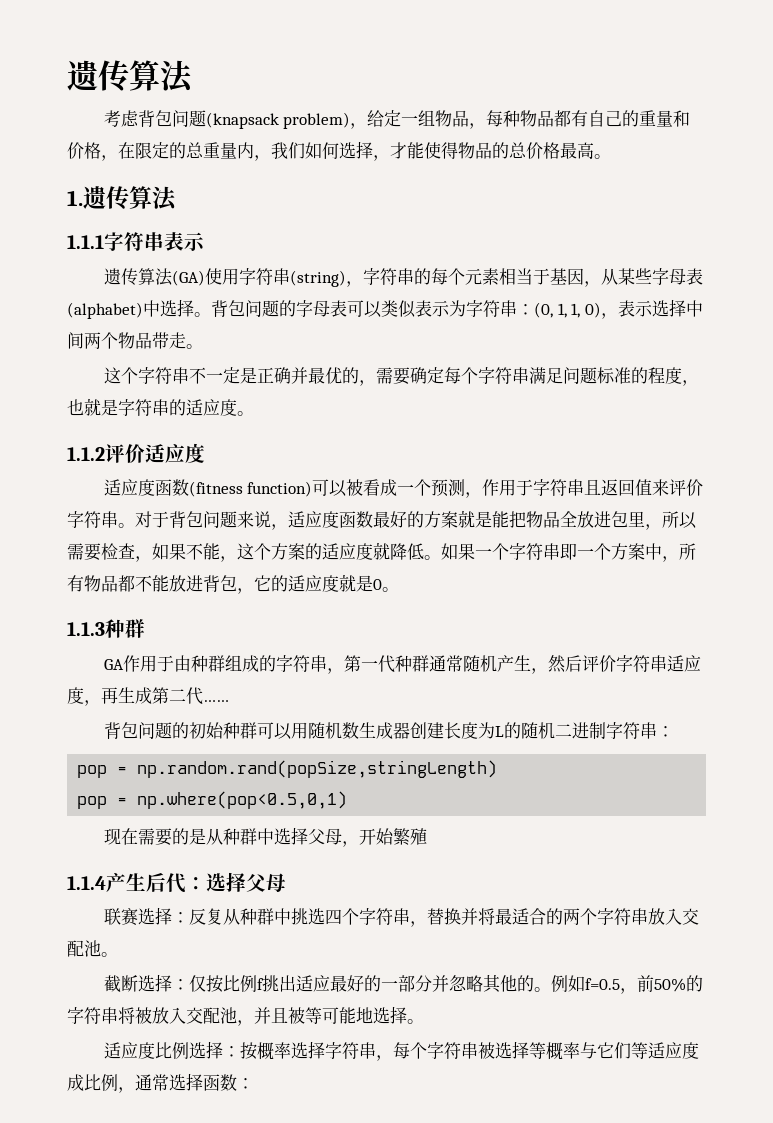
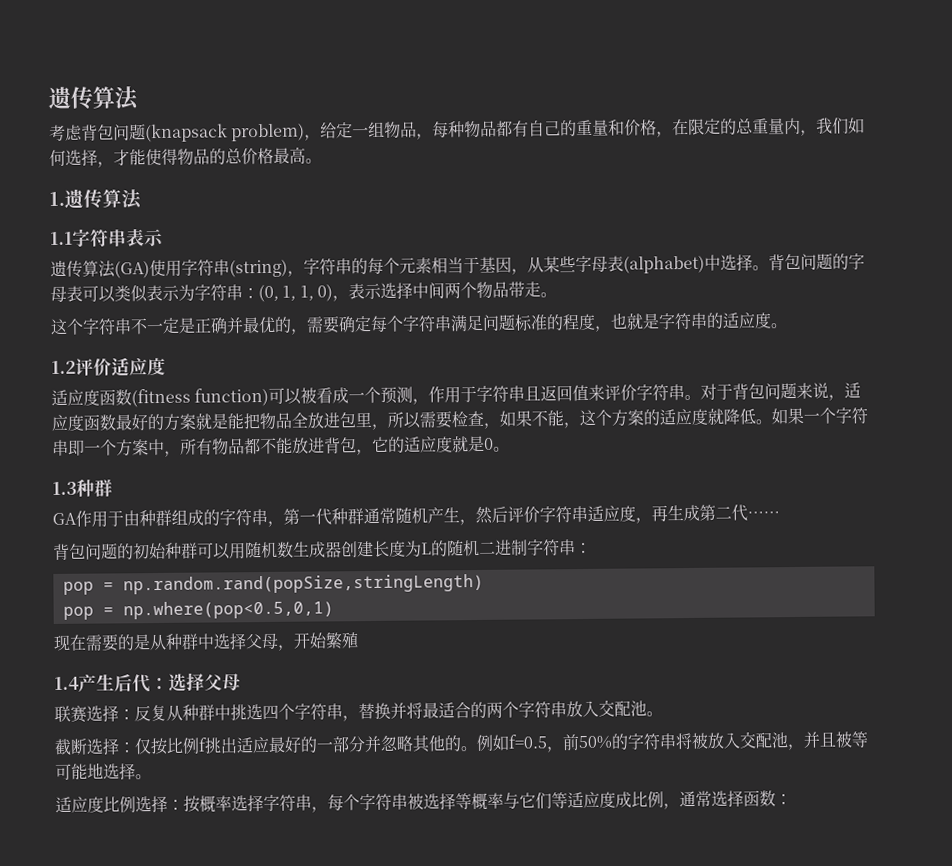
- 1.1.1字符串表示
+ 1.1字符串表示
- 1.1.2评价适应度
+ 1.2评价适应度
- 1.1.3种群
+ 1.3种群
- 1.1.4产生后代：选择父母
+ 1.4产生后代：选择父母

